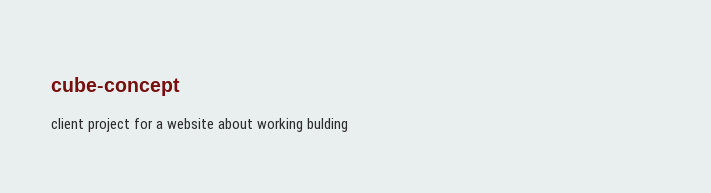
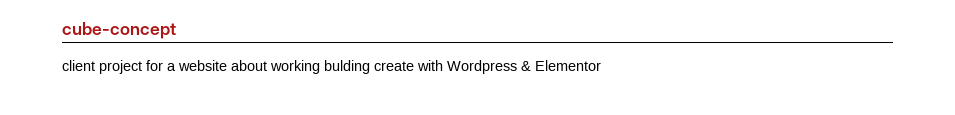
- client project for a website about working bulding
+ client project for a website about working bulding create with Wordpress & Elementor

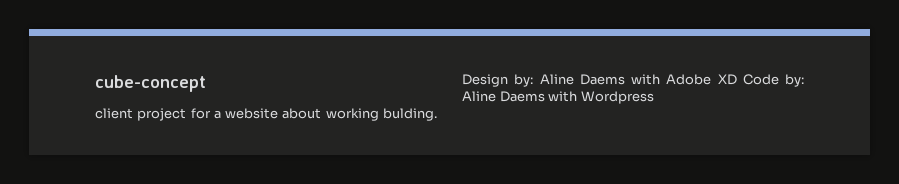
- client project for a website about working bulding create with Wordpress & Elementor
+ client project for a website about working bulding. Design by: Aline Daems with Adobe XD Code by: Aline Daems with Wordpress

